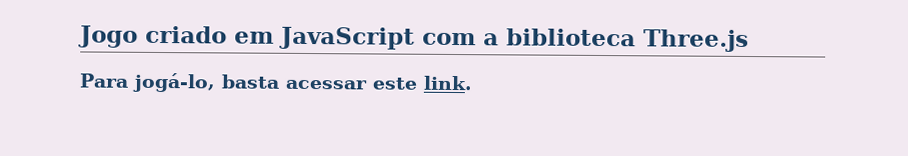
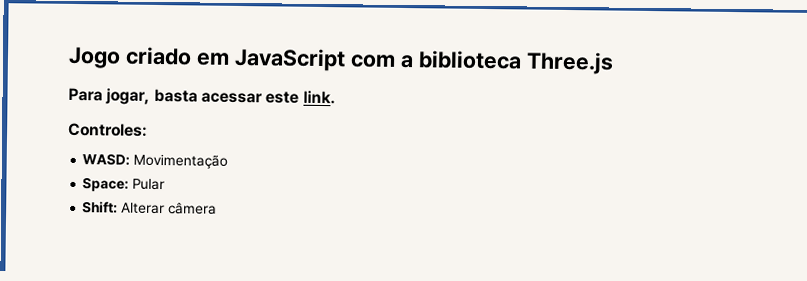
- Para jogá-lo, basta acessar este link.
+ Para jogar, basta acessar este link.
+ Controles:
+ WASD: Movimentação
+ Space: Pular
+ Shift: Alterar câmera

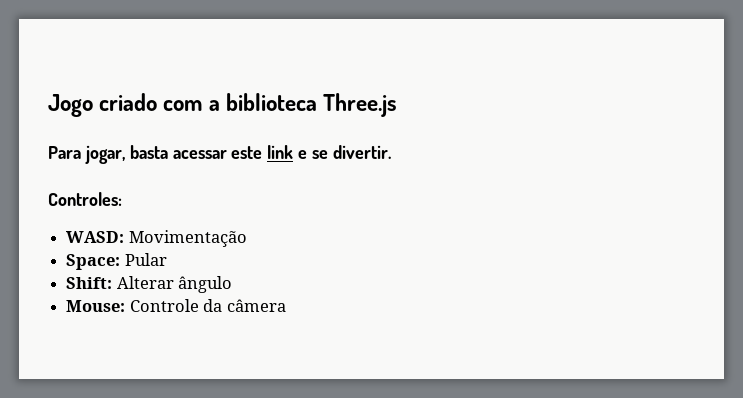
- Jogo criado em JavaScript com a biblioteca Three.js
+ Jogo criado com a biblioteca Three.js
- Para jogar, basta acessar este link.
+ Para jogar, basta acessar este link e se divertir.
- Shift: Alterar câmera
+ Shift: Alterar ângulo
+ Mouse: Controle da câmera

